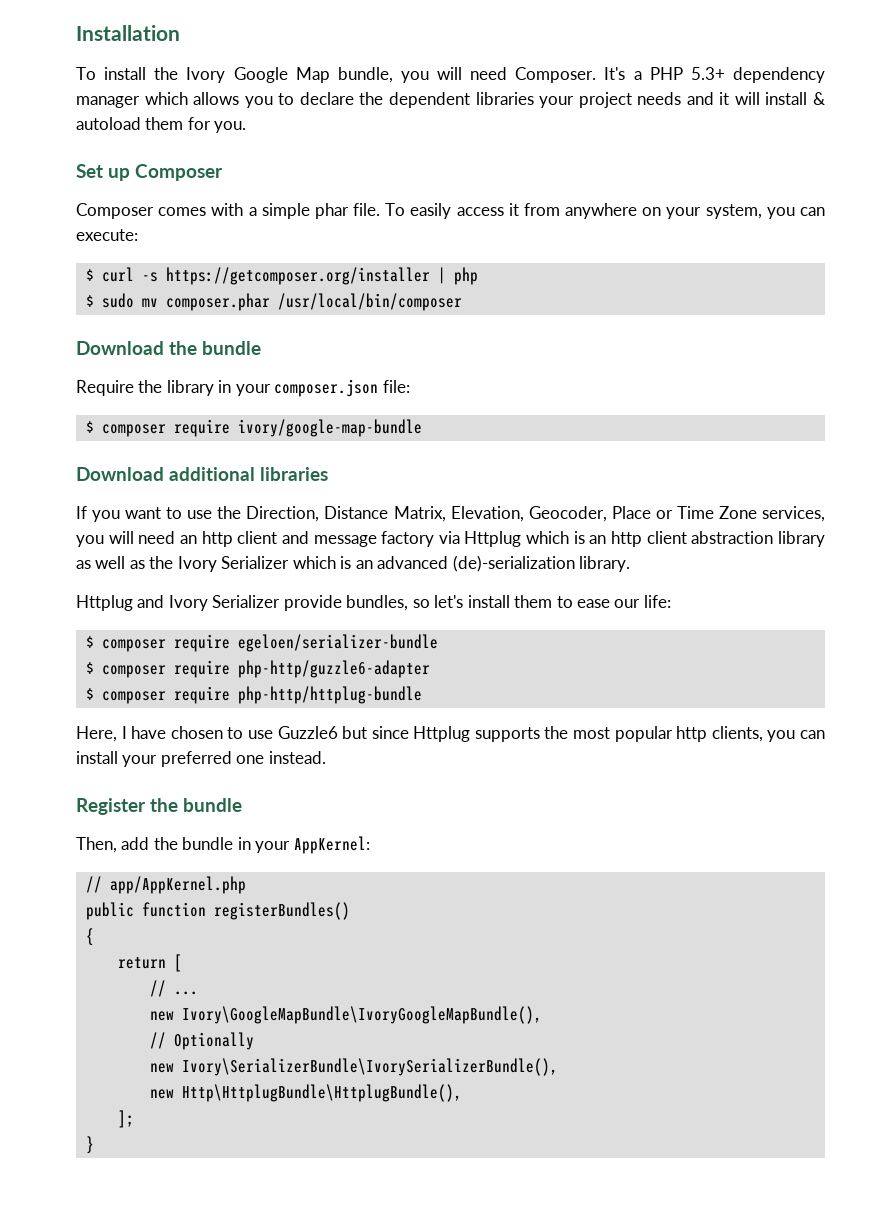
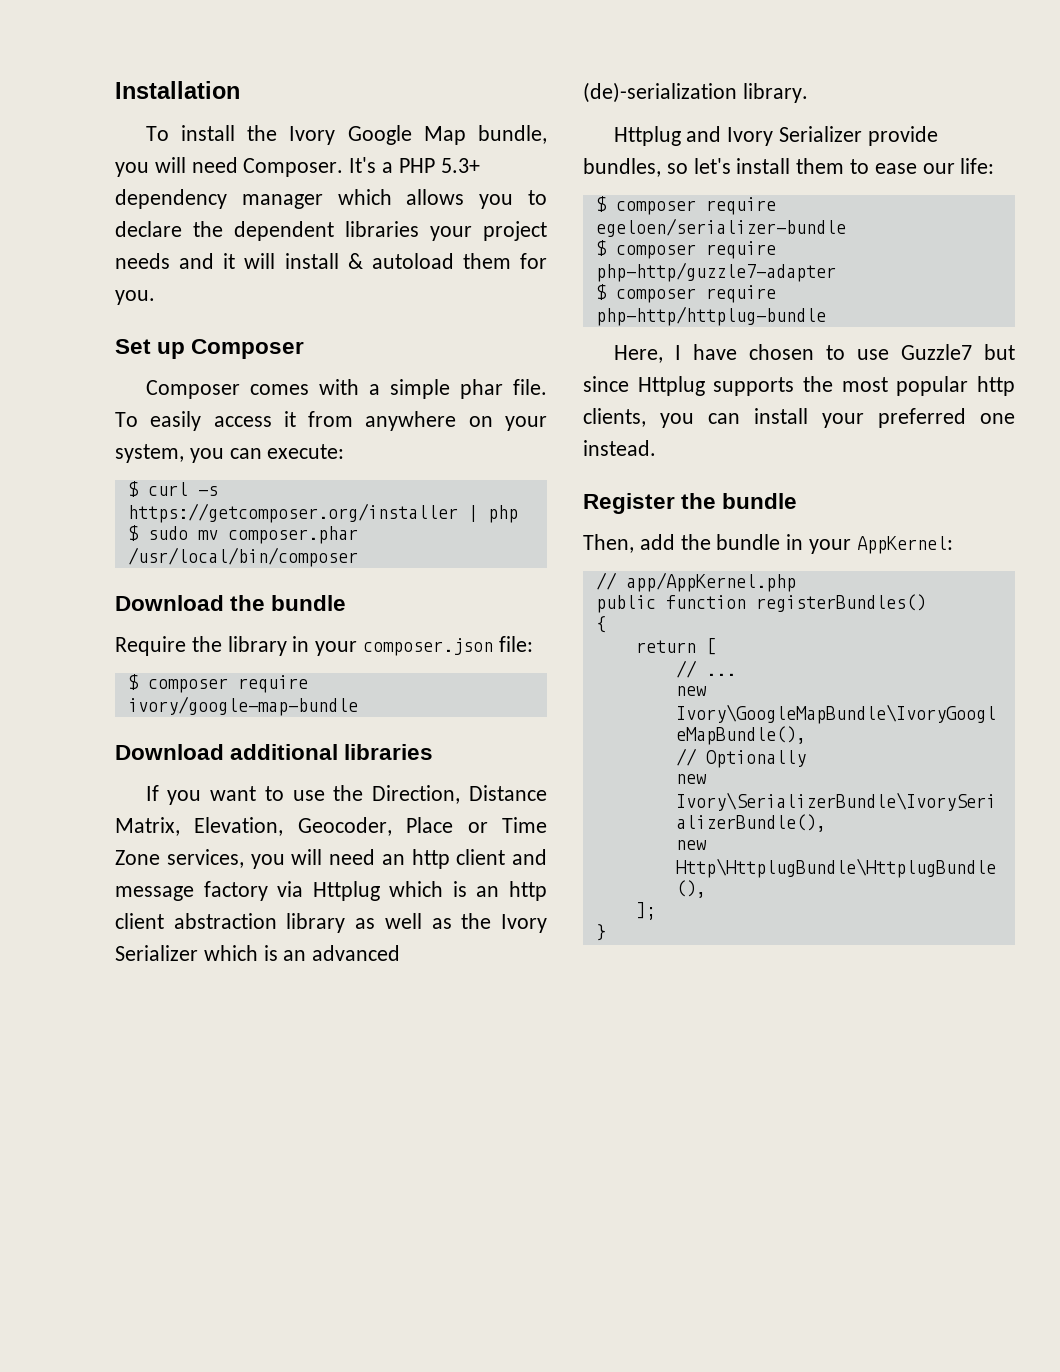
- $ composer require php-http/guzzle6-adapter
+ $ composer require php-http/guzzle7-adapter
- Here, I have chosen to use Guzzle6 but since Httplug supports the most popular http clients, you can install your preferred one instead.
+ Here, I have chosen to use Guzzle7 but since Httplug supports the most popular http clients, you can install your preferred one instead.

